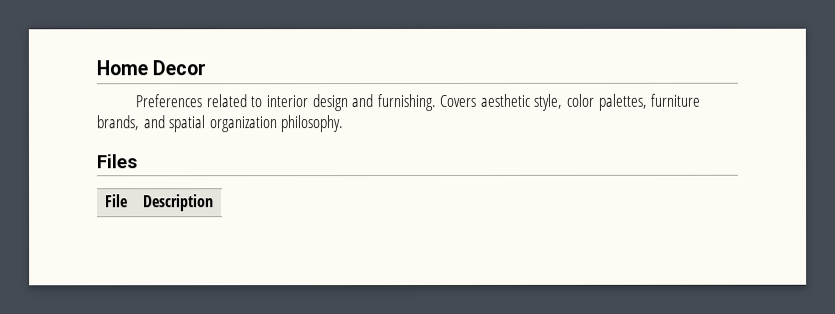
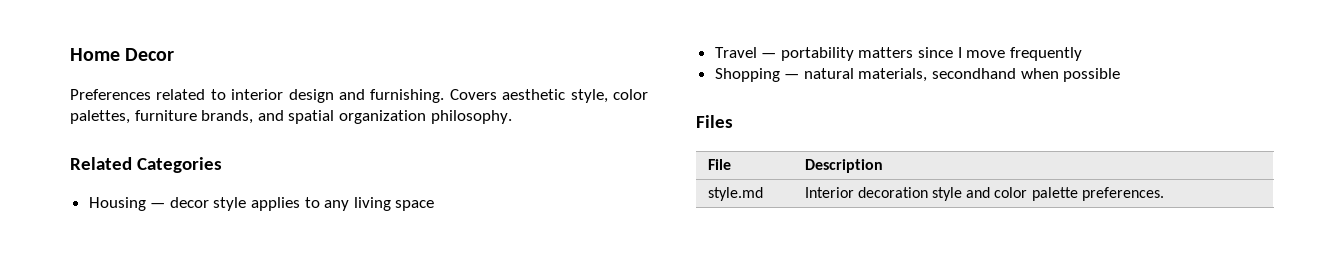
+ Related Categories
+ Housing — decor style applies to any living space
+ Travel — portability matters since I move frequently
+ Shopping — natural materials, secondhand when possible
  Files
  File | Description
+ style.md | Interior decoration style and color palette preferences.

